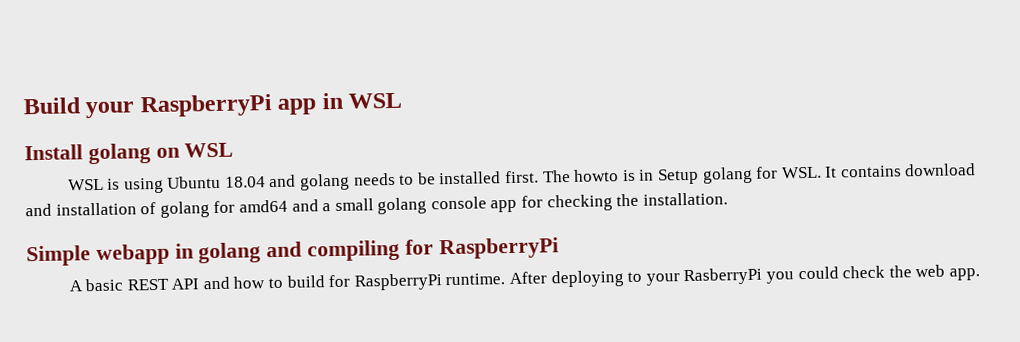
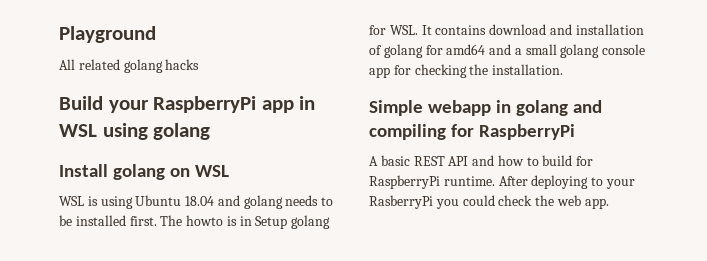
+ Playground
+ All related golang hacks
- Build your RaspberryPi app in WSL
+ Build your RaspberryPi app in WSL using golang

